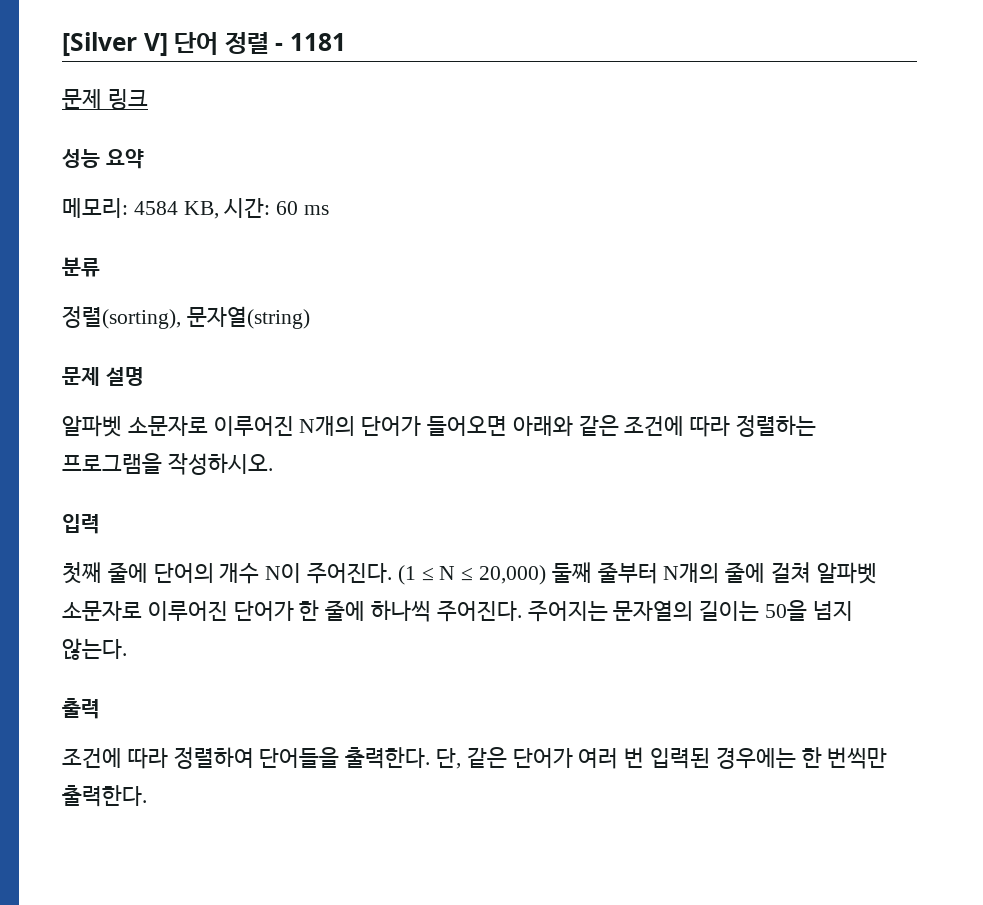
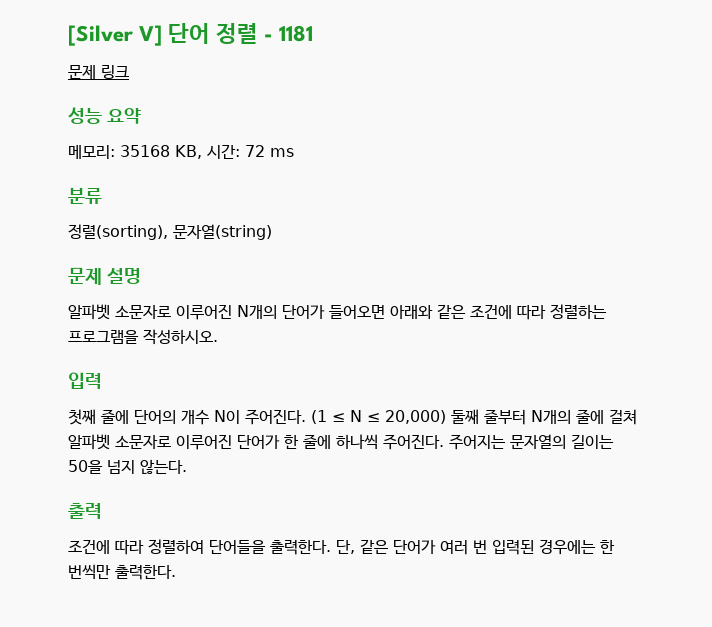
- 메모리: 4584 KB, 시간: 60 ms
+ 메모리: 35168 KB, 시간: 72 ms

